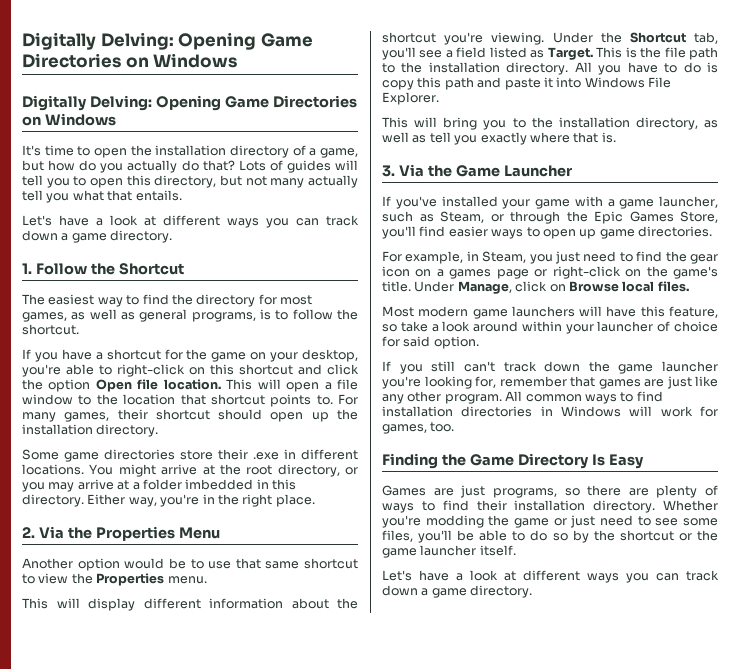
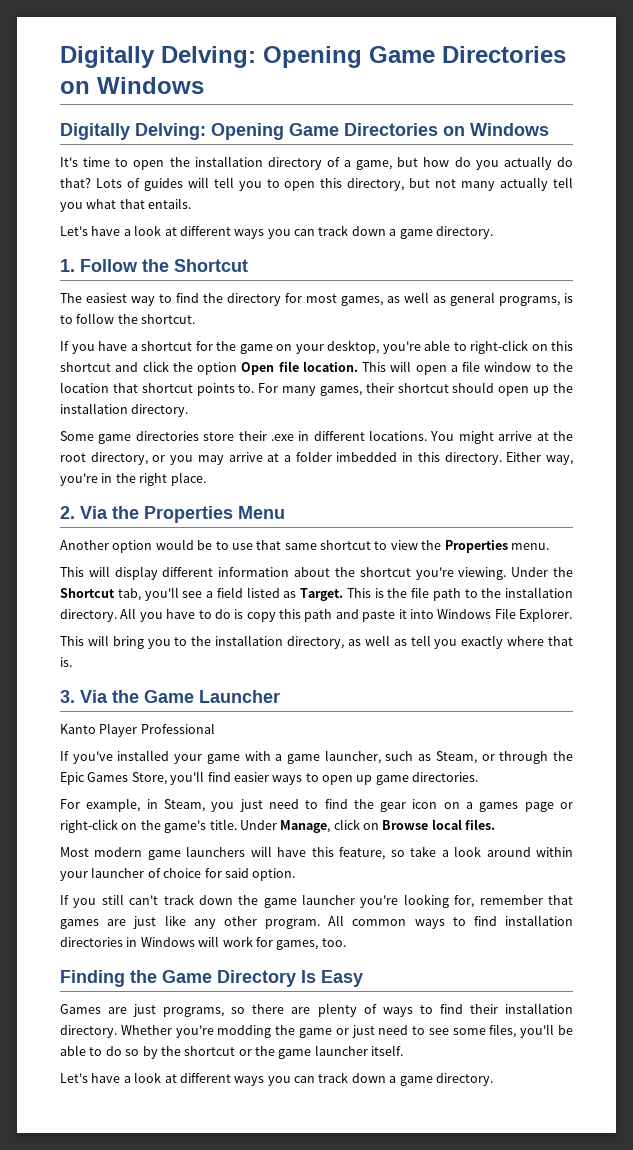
+ Kanto Player Professional

